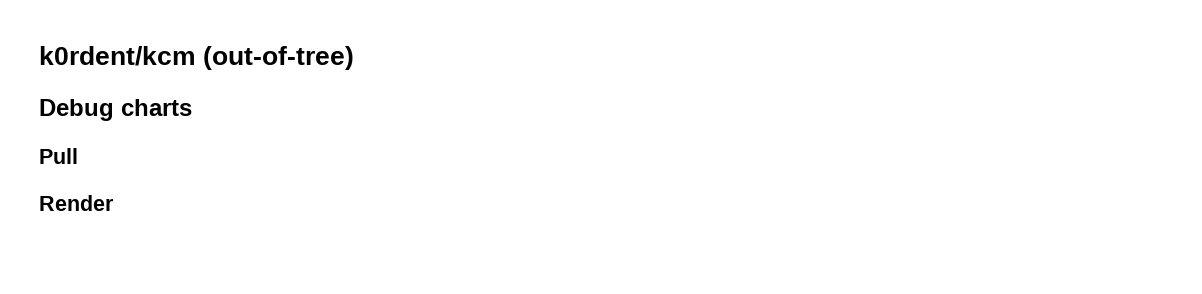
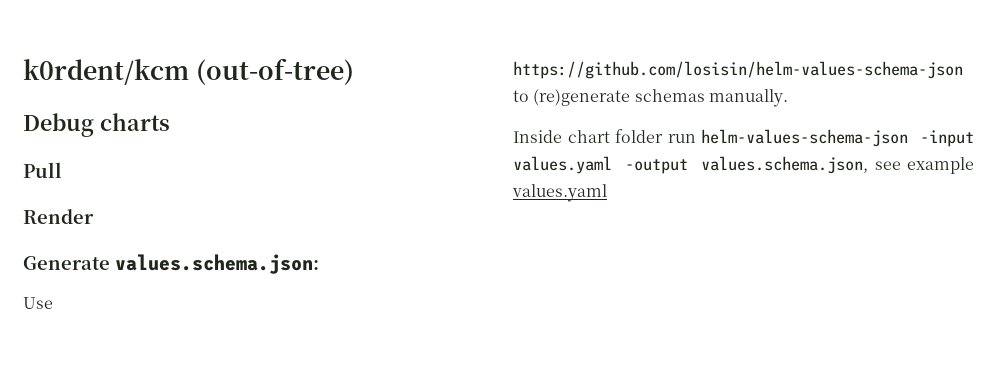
+ Generate values.schema.json:
+ Use https://github.com/losisin/helm-values-schema-json to (re)generate schemas manually.
+ Inside chart folder run helm-values-schema-json -input values.yaml -output values.schema.json, see example values.yaml

